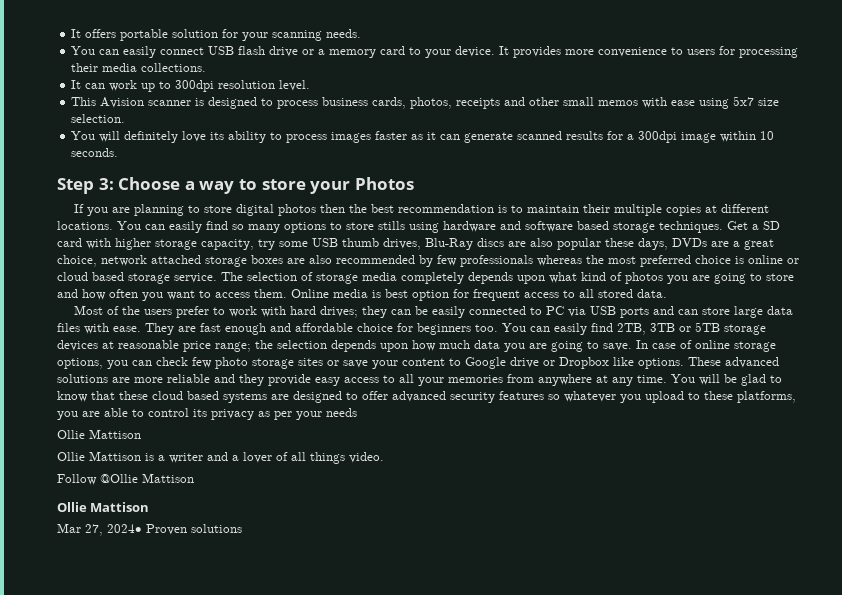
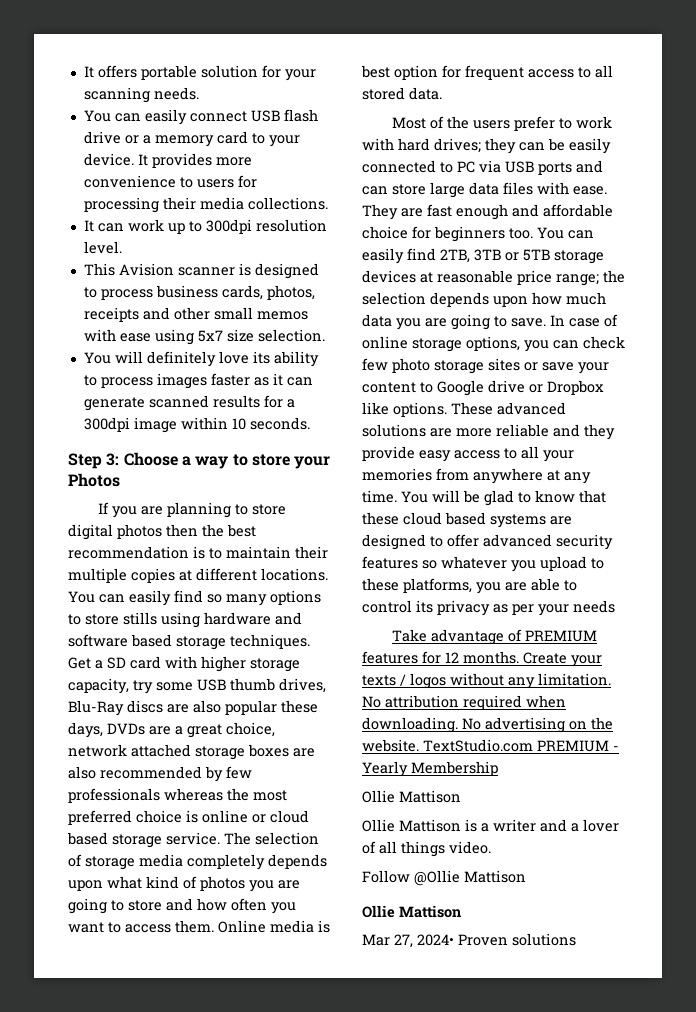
+ Take advantage of PREMIUM features for 12 months. Create your texts / logos without any limitation. No attribution required when downloading. No advertising on the website. TextStudio.com PREMIUM - Yearly Membership

